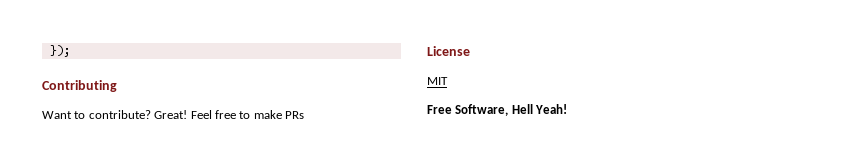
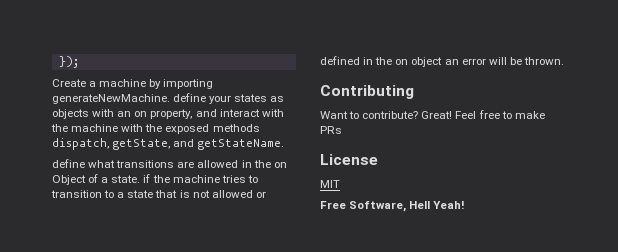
+ Create a machine by importing generateNewMachine. define your states as objects with an on property, and interact with the machine with the exposed methods dispatch, getState, and getStateName.
+ define what transitions are allowed in the on Object of a state. if the machine tries to transition to a state that is not allowed or defined in the on object an error will be thrown.

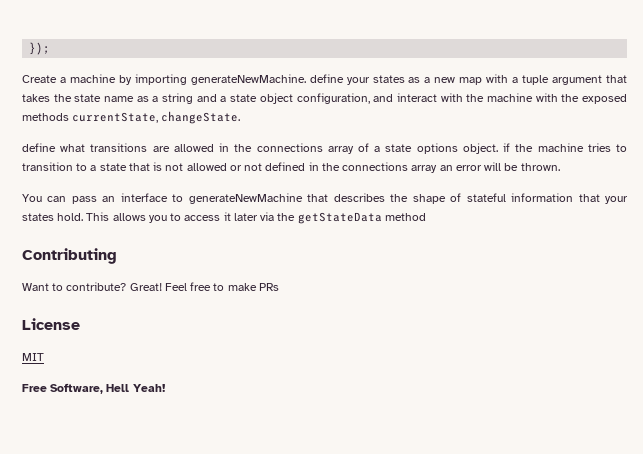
- Create a machine by importing generateNewMachine. define your states as objects with an on property, and interact with the machine with the exposed methods dispatch, getState, and getStateName.
+ Create a machine by importing generateNewMachine. define your states as a new map with a tuple argument that takes the state name as a string and a state object configuration, and interact with the machine with the exposed methods currentState, changeState.
- define what transitions are allowed in the on Object of a state. if the machine tries to transition to a state that is not allowed or defined in the on object an error will be thrown.
+ define what transitions are allowed in the connections array of a state options object. if the machine tries to transition to a state that is not allowed or not defined in the connections array an error will be thrown.
+ You can pass an interface to generateNewMachine that describes the shape of stateful information that your states hold. This allows you to access it later via the getStateData method

